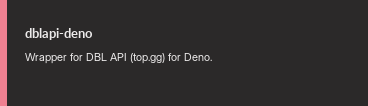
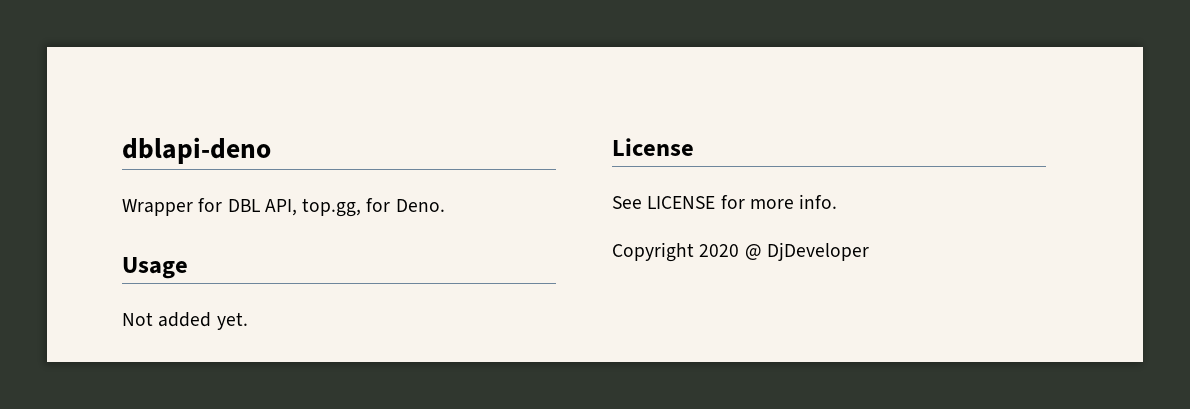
- Wrapper for DBL API (top.gg) for Deno.
+ Wrapper for DBL API, top.gg, for Deno.
+ Usage
+ Not added yet.
+ License
+ See LICENSE for more info.
+ Copyright 2020 @ DjDeveloper

